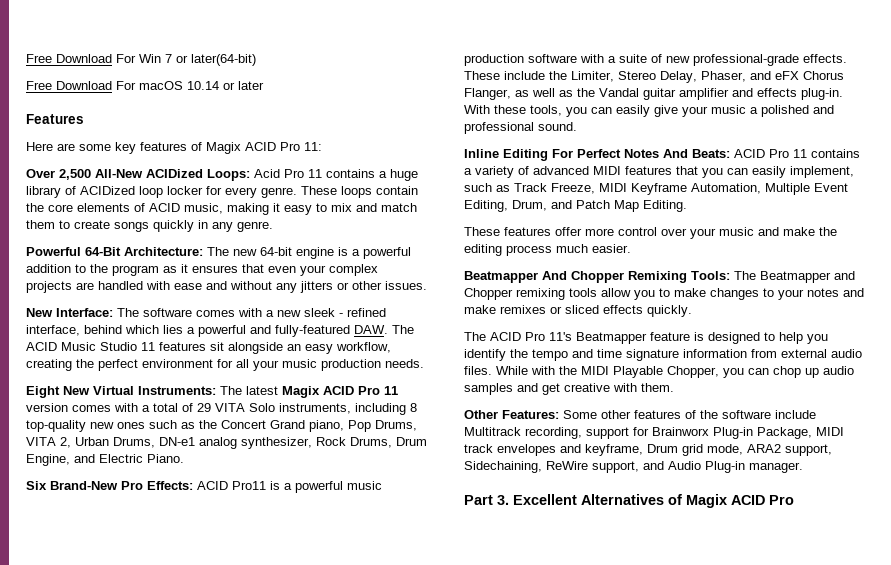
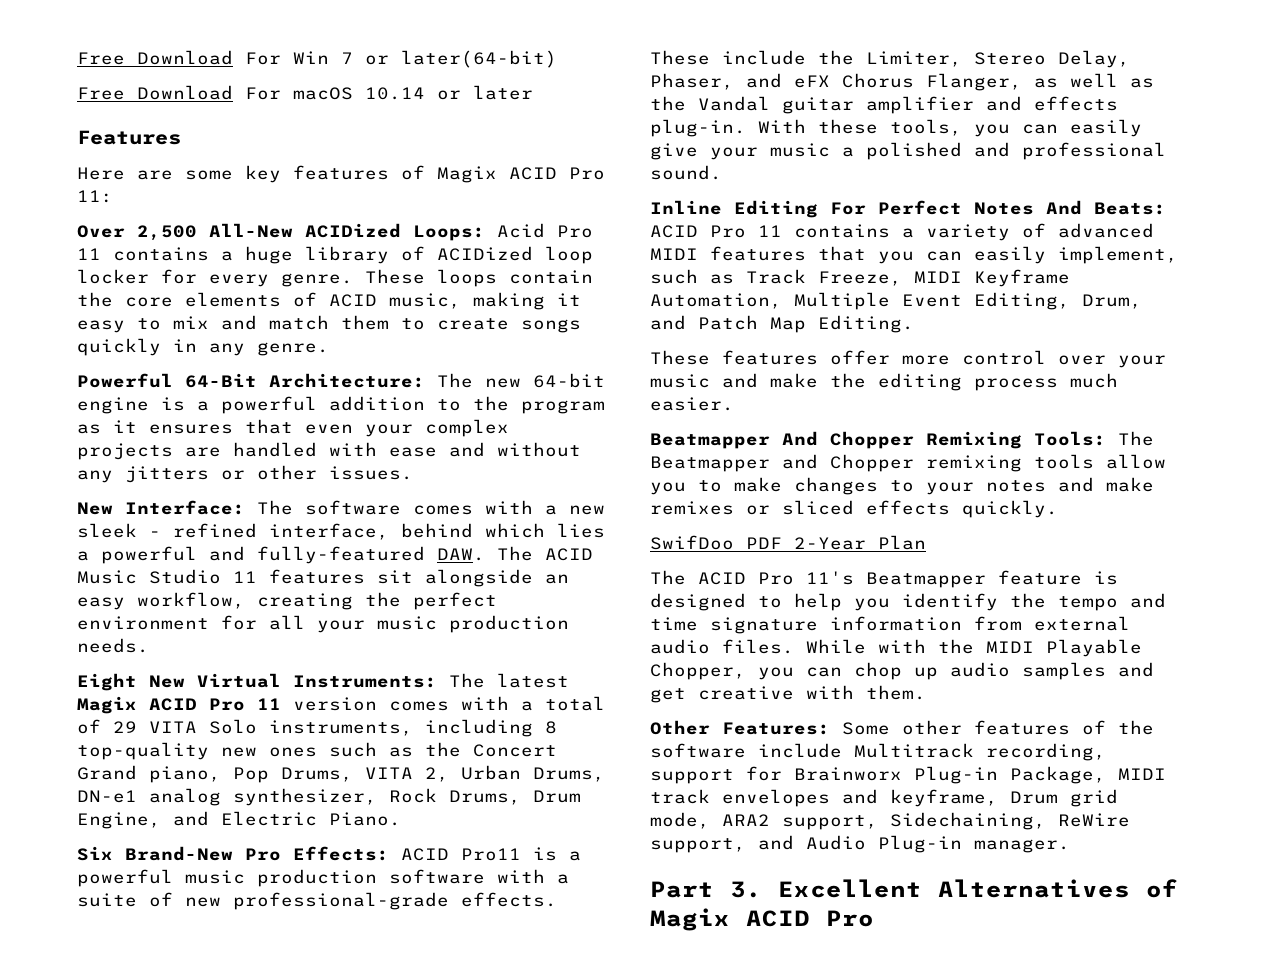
+ SwifDoo PDF 2-Year Plan

